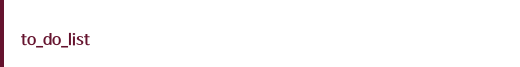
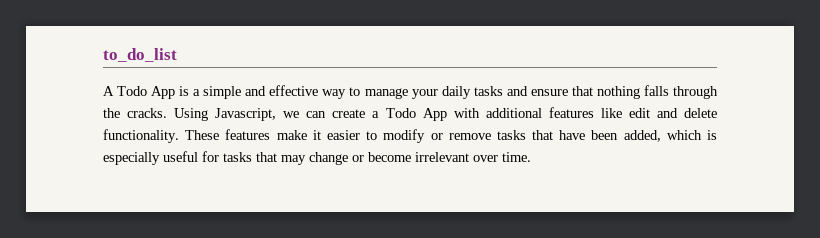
+ A Todo App is a simple and effective way to manage your daily tasks and ensure that nothing falls through the cracks. Using Javascript, we can create a Todo App with additional features like edit and delete functionality. These features make it easier to modify or remove tasks that have been added, which is especially useful for tasks that may change or become irrelevant over time.

